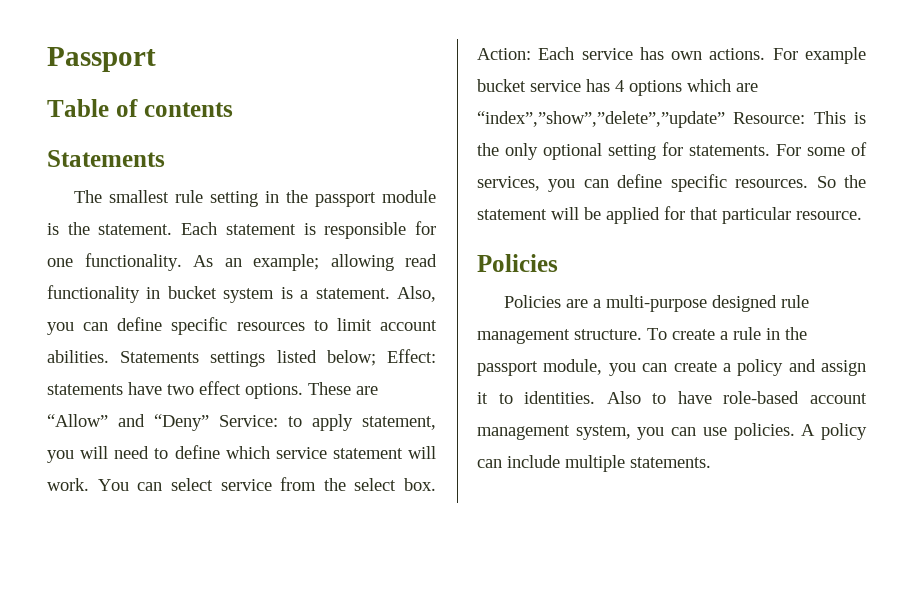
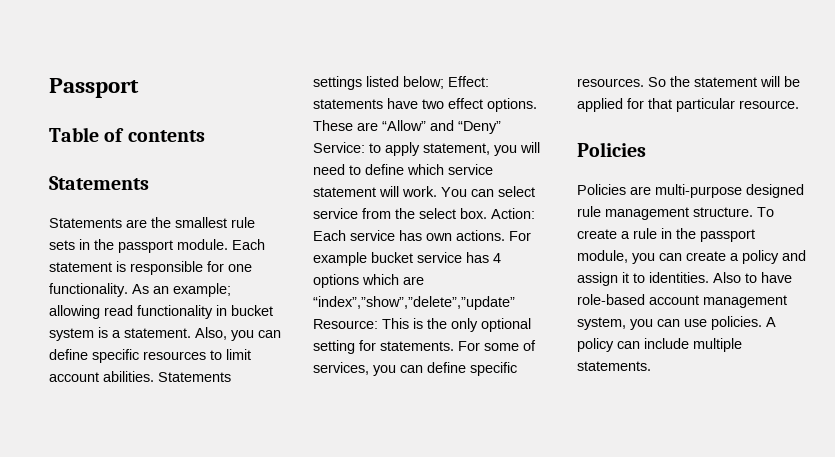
- The smallest rule setting in the passport module is the statement.
+ Statements are the smallest rule sets in the passport module.
- Policies are a multi-purpose designed rule management structure.
+ Policies are multi-purpose designed rule management structure.

